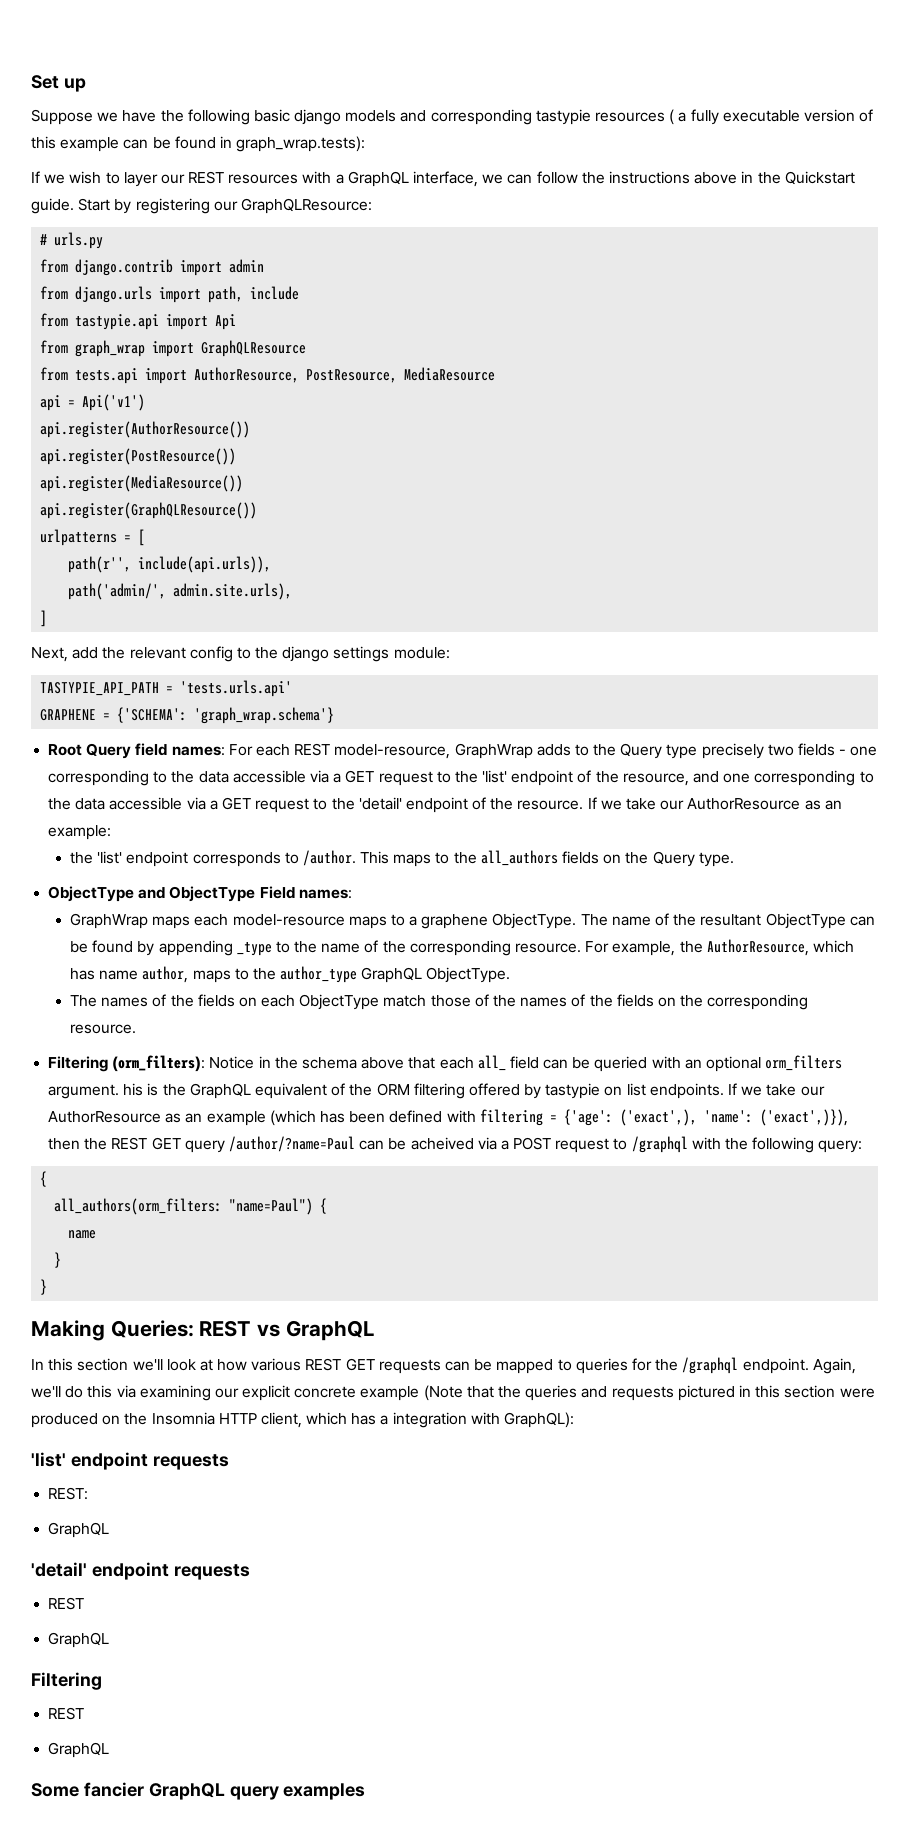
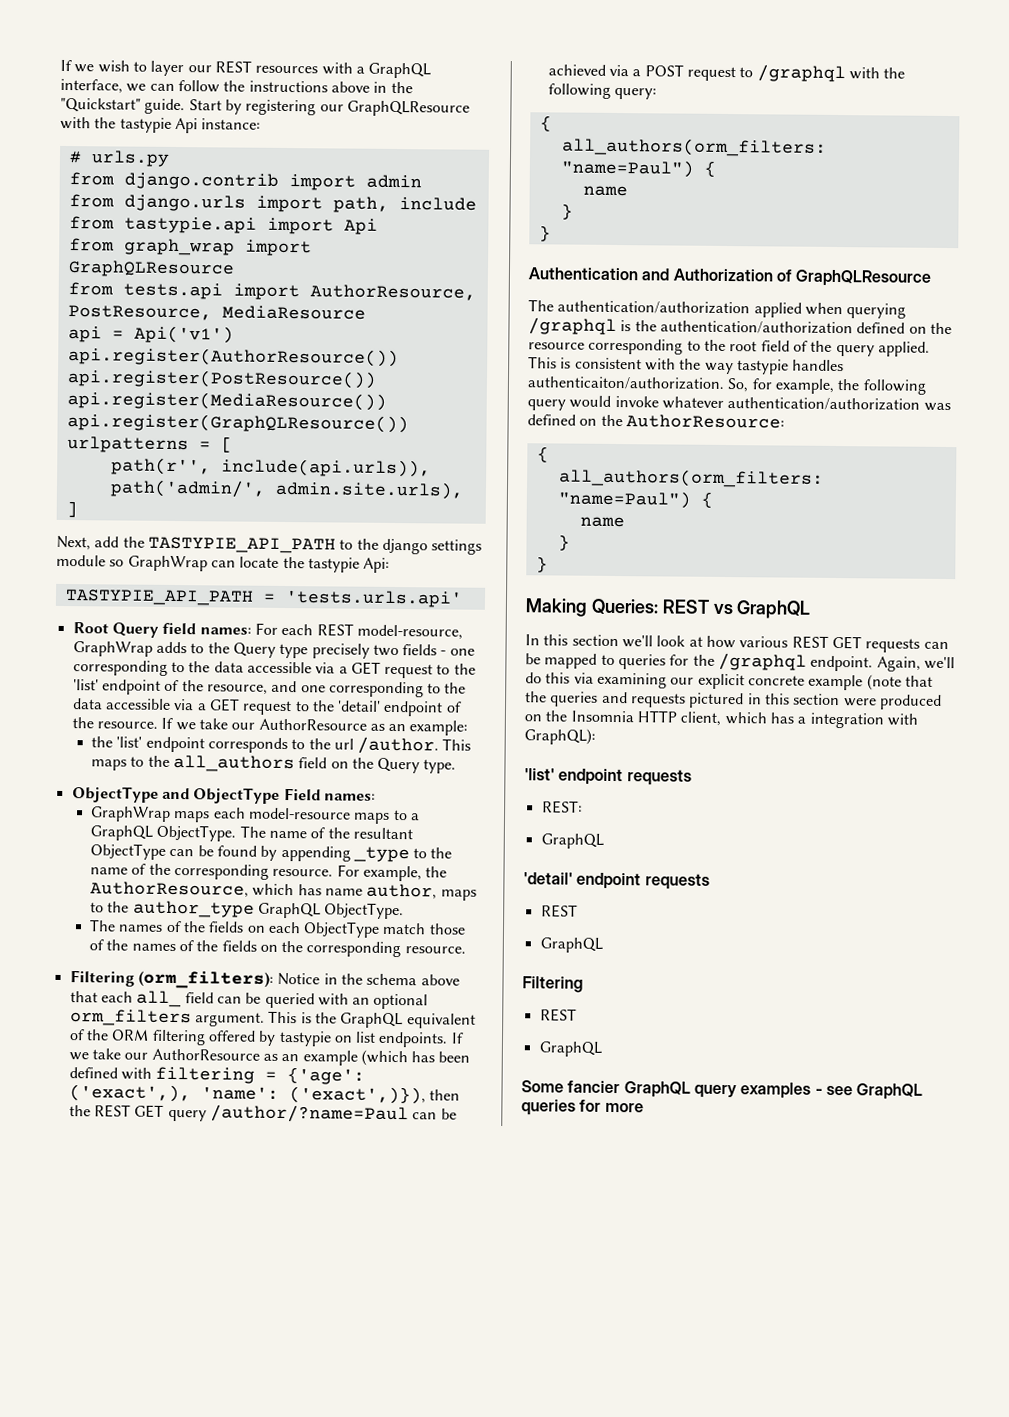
- Set up
- Suppose we have the following basic django models and corresponding tastypie resources ( a fully executable version of this example can be found in graph_wrap.tests):
- If we wish to layer our REST resources with a GraphQL interface, we can follow the instructions above in the Quickstart guide.
+ If we wish to layer our REST resources with a GraphQL interface, we can follow the instructions above in the "Quickstart" guide.
- Start by registering our GraphQLResource:
+ Start by registering our GraphQLResource with the tastypie Api instance:
- Next, add the relevant config to the django settings module:
+ Next, add the TASTYPIE_API_PATH to the django settings module so GraphWrap can locate the tastypie Api:
- GRAPHENE = {'SCHEMA': 'graph_wrap.schema'}
- the 'list' endpoint corresponds to /author.
+ the 'list' endpoint corresponds to the url /author.
- This maps to the all_authors fields on the Query type.
+ This maps to the all_authors field on the Query type.
- GraphWrap maps each model-resource maps to a graphene ObjectType.
+ GraphWrap maps each model-resource maps to a GraphQL ObjectType.
- Filtering (orm_filters): Notice in the schema above that each all_ field can be queried with an optional orm_filters argument. his is the GraphQL equivalent of the ORM filtering offered by tastypie on list endpoints.
+ Filtering (orm_filters): Notice in the schema above that each all_ field can be queried with an optional orm_filters argument. This is the GraphQL equivalent of the ORM filtering offered by tastypie on list endpoints.
- If we take our AuthorResource as an example (which has been defined with filtering = {'age': ('exact',), 'name': ('exact',)}), then the REST GET query /author/?name=Paul can be acheived via a POST request to /graphql with the following query:
+ If we take our AuthorResource as an example (which has been defined with filtering = {'age': ('exact',), 'name': ('exact',)}), then the REST GET query /author/?name=Paul can be achieved via a POST request to /graphql with the following query:
+ Authentication and Authorization of GraphQLResource
+ The authentication/authorization applied when querying /graphql is the authentication/authorization defined on the resource corresponding to the root field of the query applied. This is consistent with the way tastypie handles authenticaiton/authorization. So, for example, the following query would invoke whatever authentication/authorization was defined on the AuthorResource:
+ {
+ all_authors(orm_filters: "name=Paul") {
+ name
+ }
+ }
- Again, we'll do this via examining our explicit concrete example (Note that the queries and requests pictured in this section were produced on the Insomnia HTTP client, which has a integration with GraphQL):
+ Again, we'll do this via examining our explicit concrete example (note that the queries and requests pictured in this section were produced on the Insomnia HTTP client, which has a integration with GraphQL):
- Some fancier GraphQL query examples
+ Some fancier GraphQL query examples - see GraphQL queries for more

